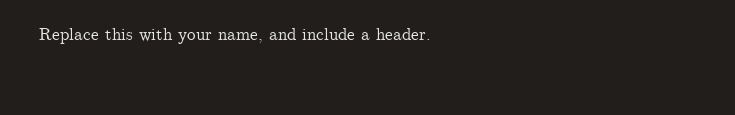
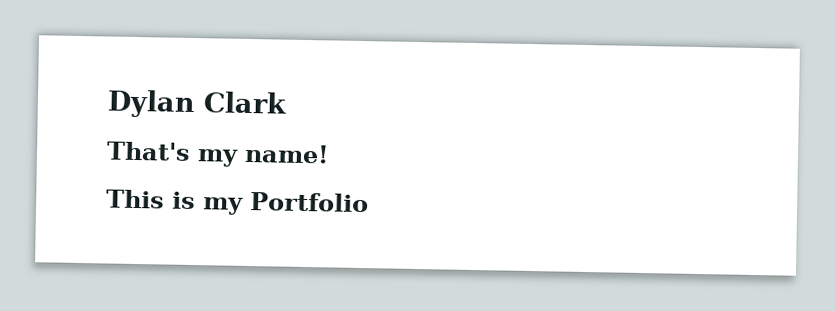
- Replace this with your name, and include a header.
+ Dylan Clark
+ That's my name!
+ This is my Portfolio

